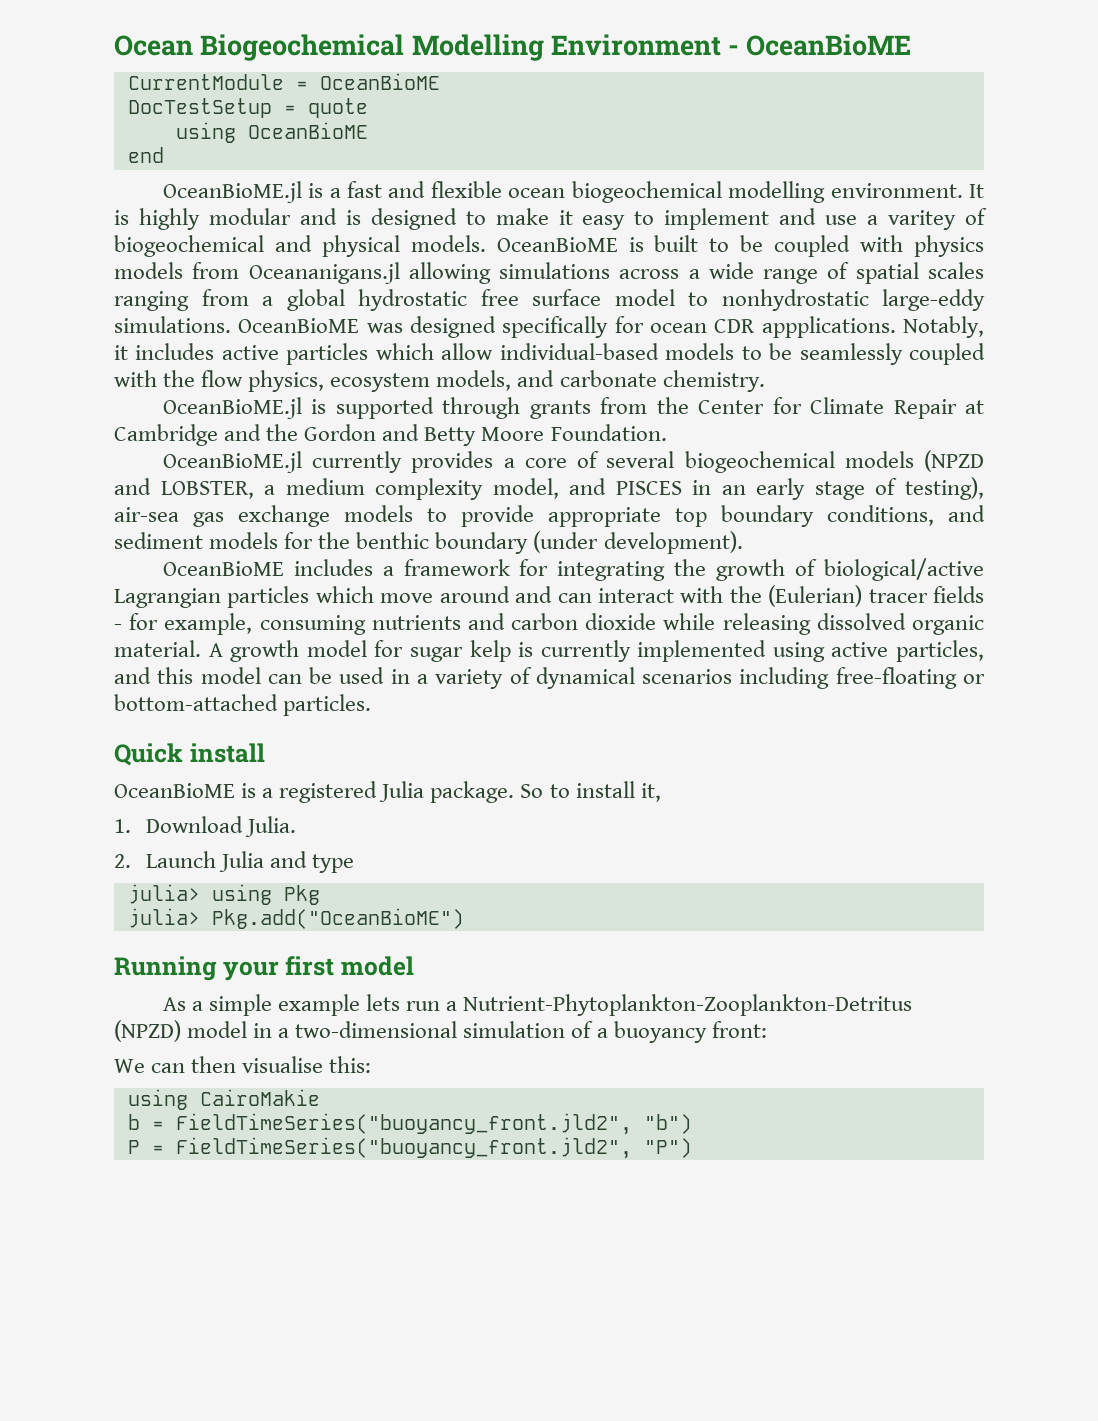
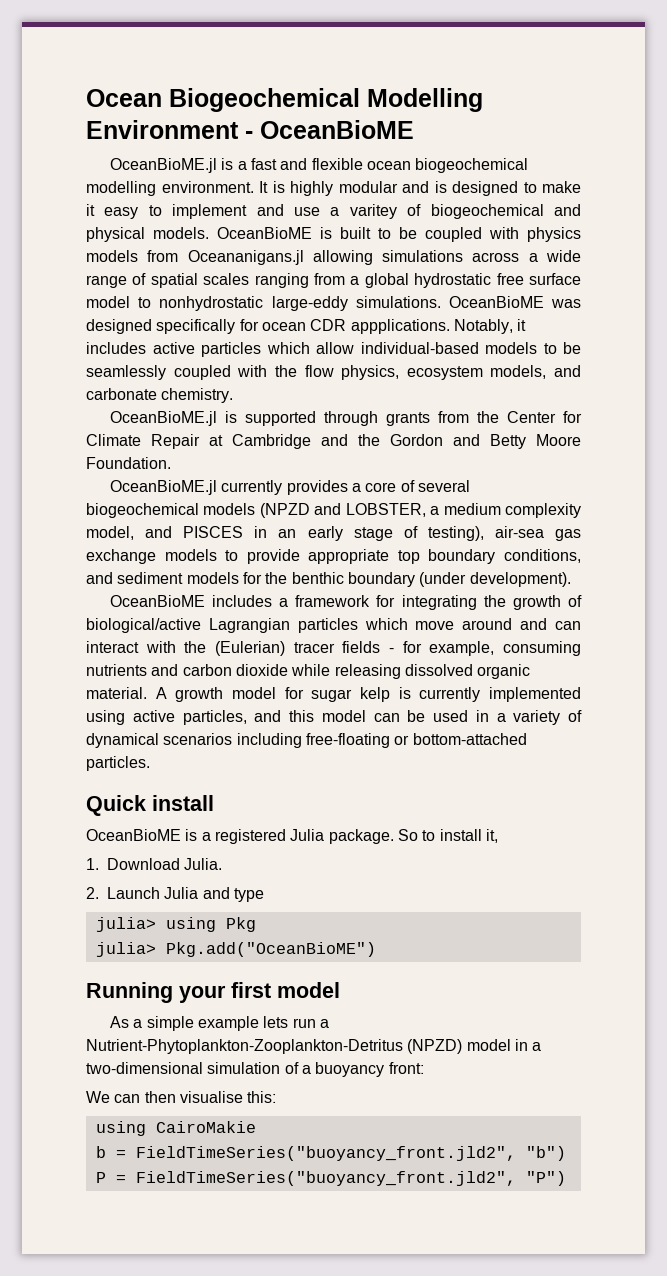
- CurrentModule = OceanBioME
- DocTestSetup = quote
- using OceanBioME
- end

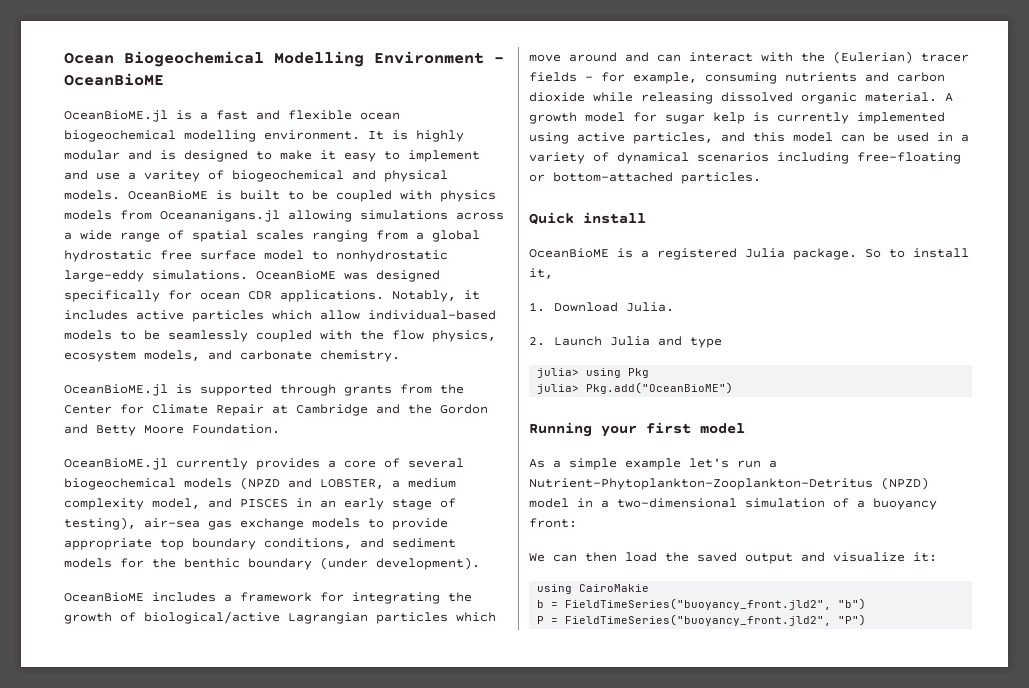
- OceanBioME was designed specifically for ocean CDR appplications.
+ OceanBioME was designed specifically for ocean CDR applications.
- As a simple example lets run a Nutrient-Phytoplankton-Zooplankton-Detritus (NPZD) model in a two-dimensional simulation of a buoyancy front:
+ As a simple example let's run a Nutrient-Phytoplankton-Zooplankton-Detritus (NPZD) model in a two-dimensional simulation of a buoyancy front:
- We can then visualise this:
+ We can then load the saved output and visualize it:

